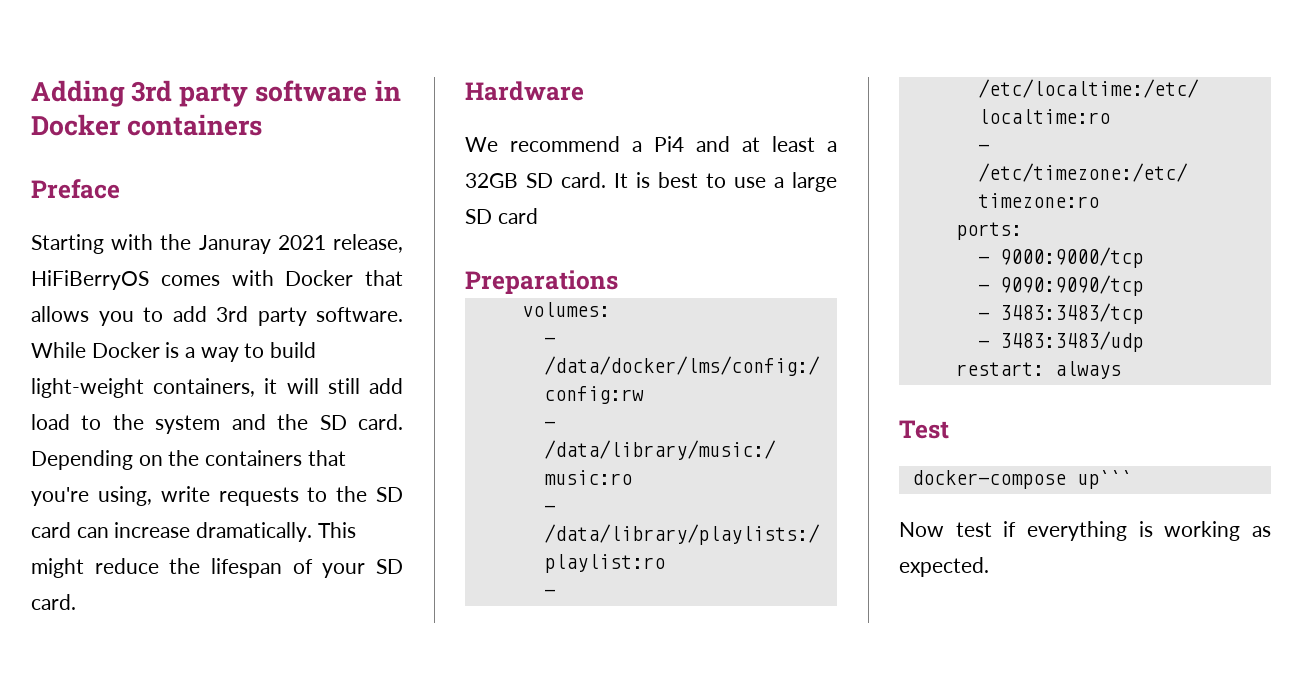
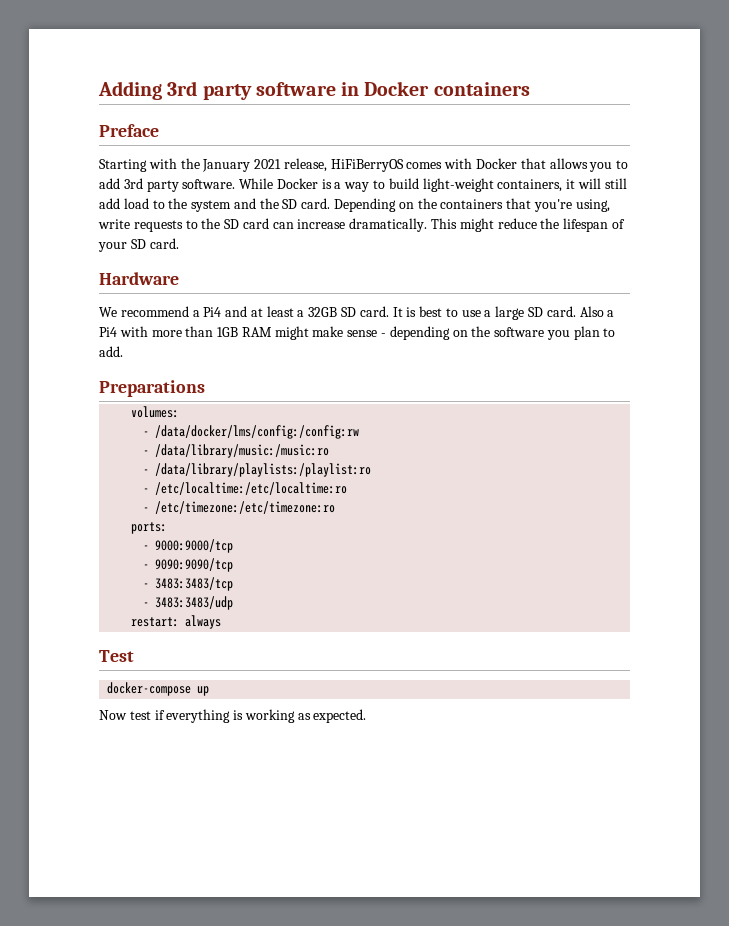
- Starting with the Januray 2021 release, HiFiBerryOS comes with Docker that allows you to add 3rd party software.
+ Starting with the January 2021 release, HiFiBerryOS comes with Docker that allows you to add 3rd party software.
- It is best to use a large SD card
+ It is best to use a large SD card. Also a Pi4 with more than 1GB RAM might make sense - depending on the software you plan to add.
- docker-compose up```
+ docker-compose up

